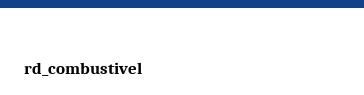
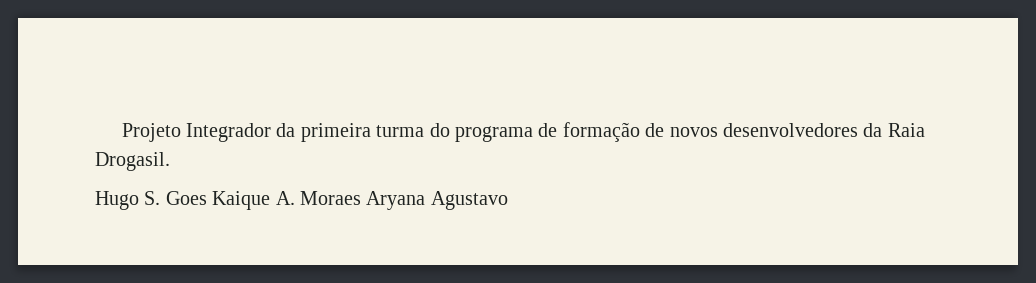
- rd_combustivel
+ Projeto Integrador da primeira turma do programa de formação de novos desenvolvedores da Raia Drogasil.
+ Hugo S. Goes Kaique A. Moraes Aryana Agustavo

